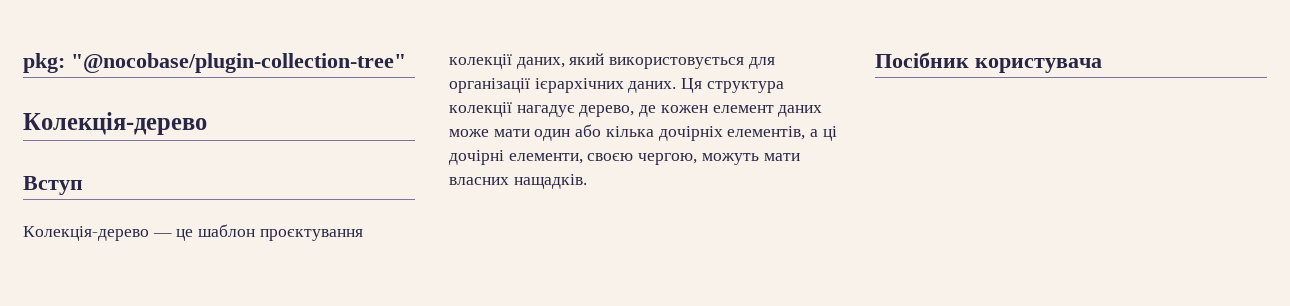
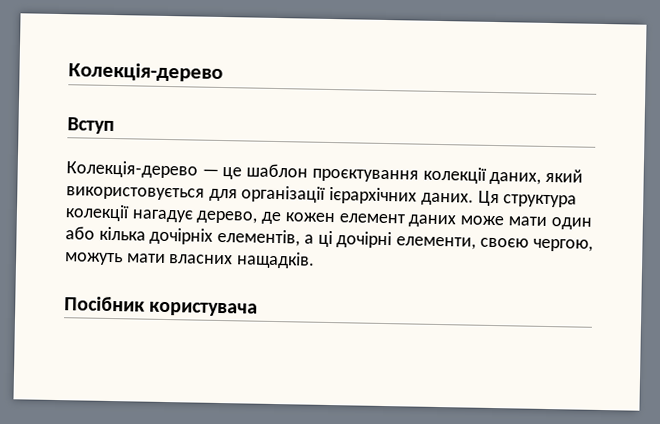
- pkg: "@nocobase/plugin-collection-tree"

